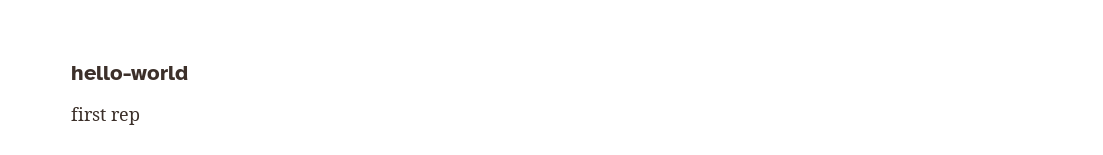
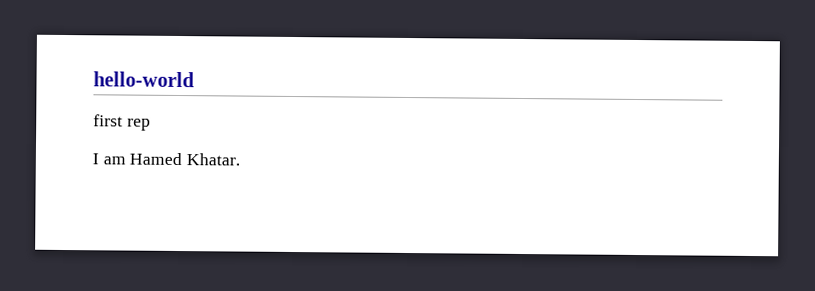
+ I am Hamed Khatar.

